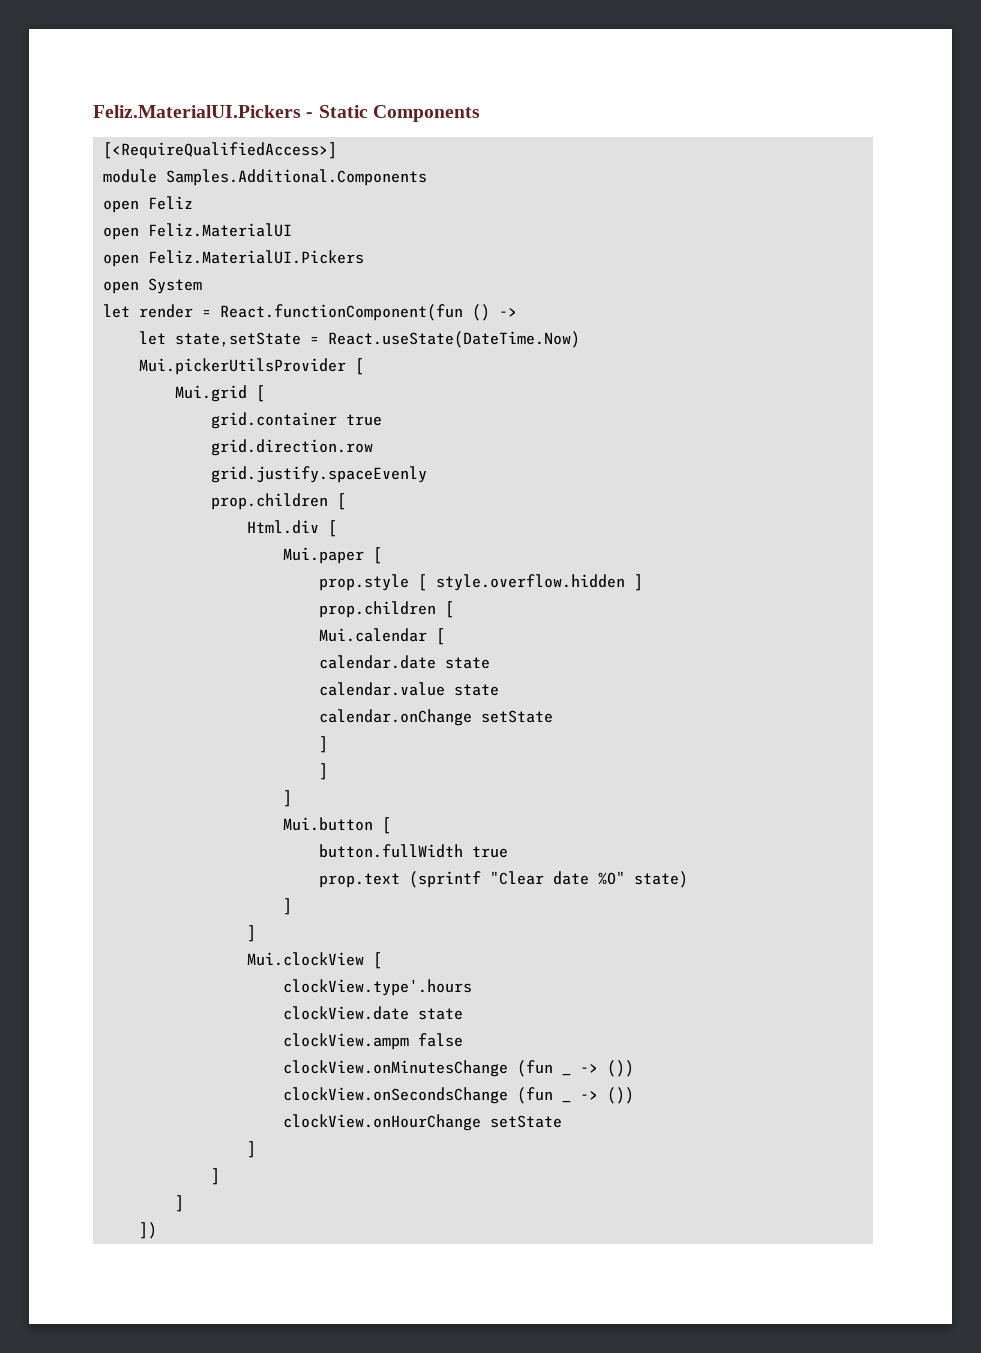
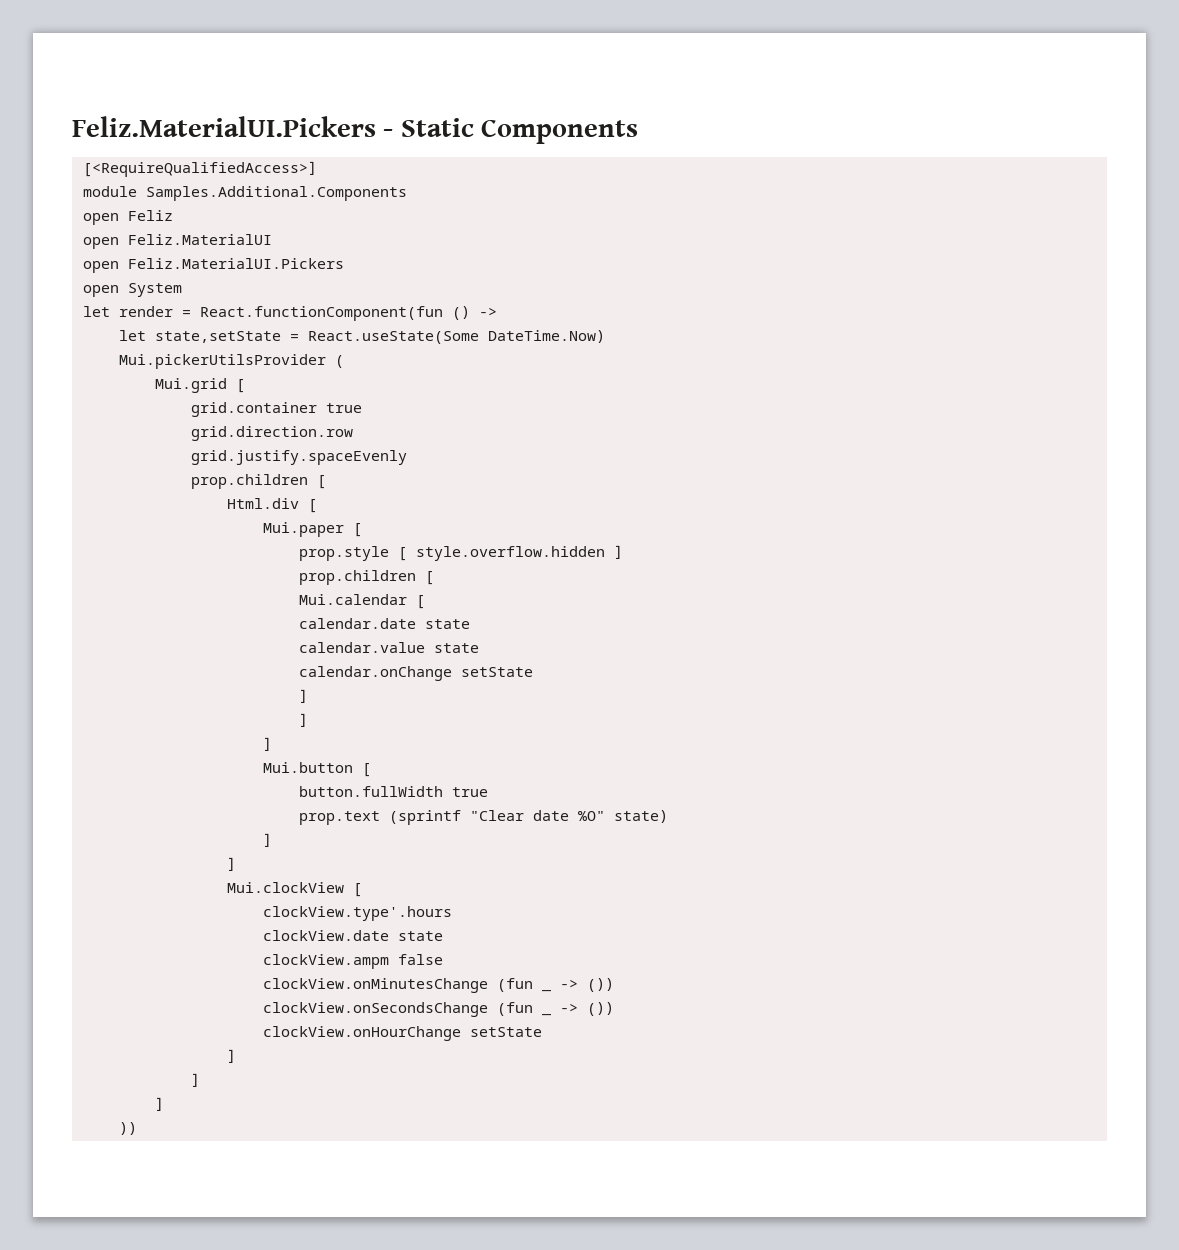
- let state,setState = React.useState(DateTime.Now)
+ let state,setState = React.useState(Some DateTime.Now)
- Mui.pickerUtilsProvider [
+ Mui.pickerUtilsProvider (
- ])
+ ))

